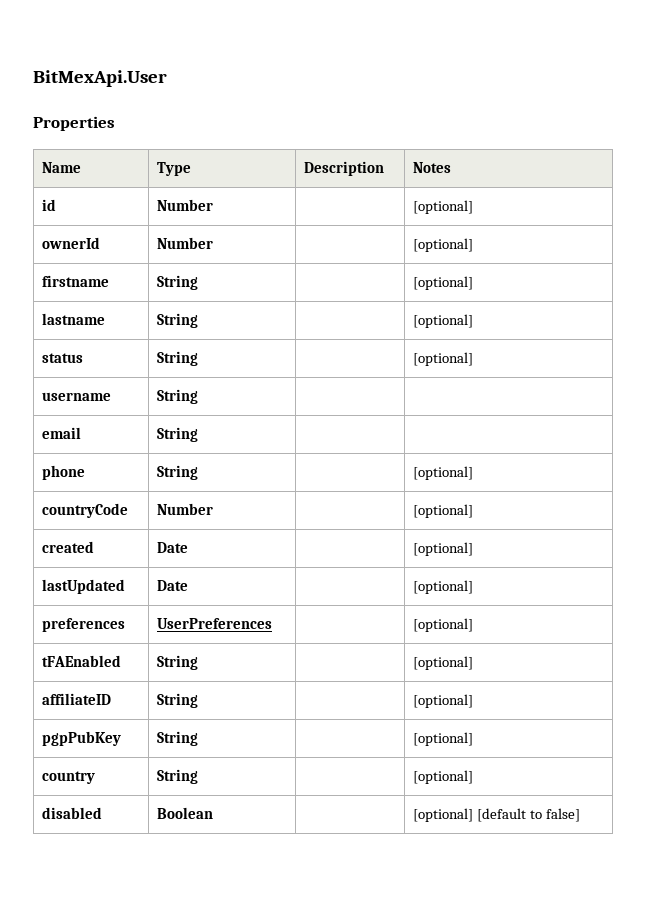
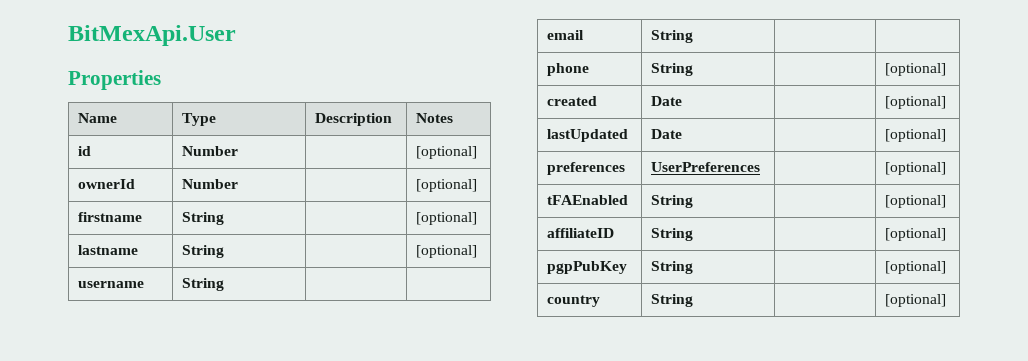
- status | String | | [optional]
- countryCode | Number | | [optional]
- disabled | Boolean | | [optional] [default to false]

